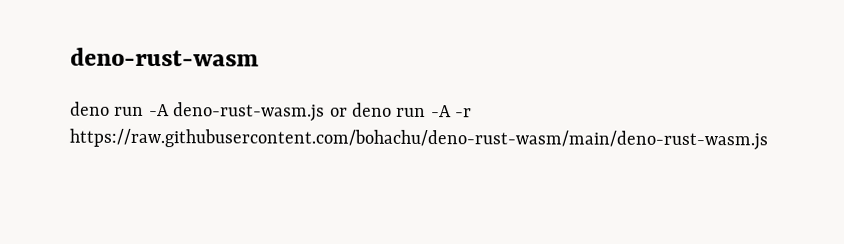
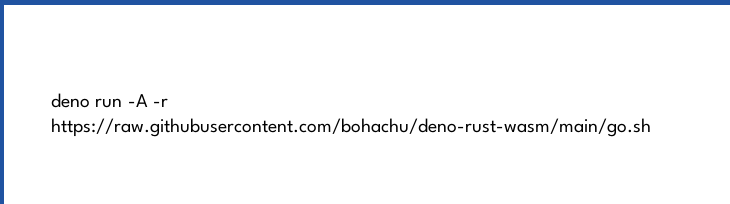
- deno-rust-wasm
- deno run -A deno-rust-wasm.js or deno run -A -r https://raw.githubusercontent.com/bohachu/deno-rust-wasm/main/deno-rust-wasm.js
+ deno run -A -r https://raw.githubusercontent.com/bohachu/deno-rust-wasm/main/go.sh

